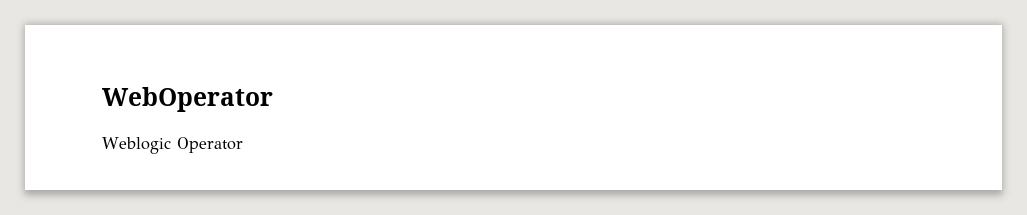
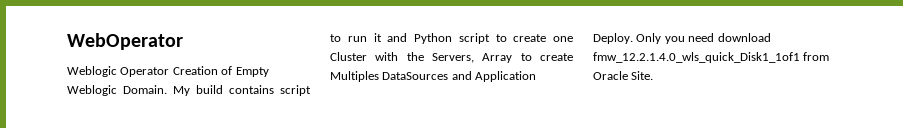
- Weblogic Operator
+ Weblogic Operator Creation of Empty Weblogic Domain. My build contains script to run it and Python script to create one Cluster with the Servers, Array to create Multiples DataSources and Application Deploy. Only you need download fmw_12.2.1.4.0_wls_quick_Disk1_1of1 from Oracle Site.

